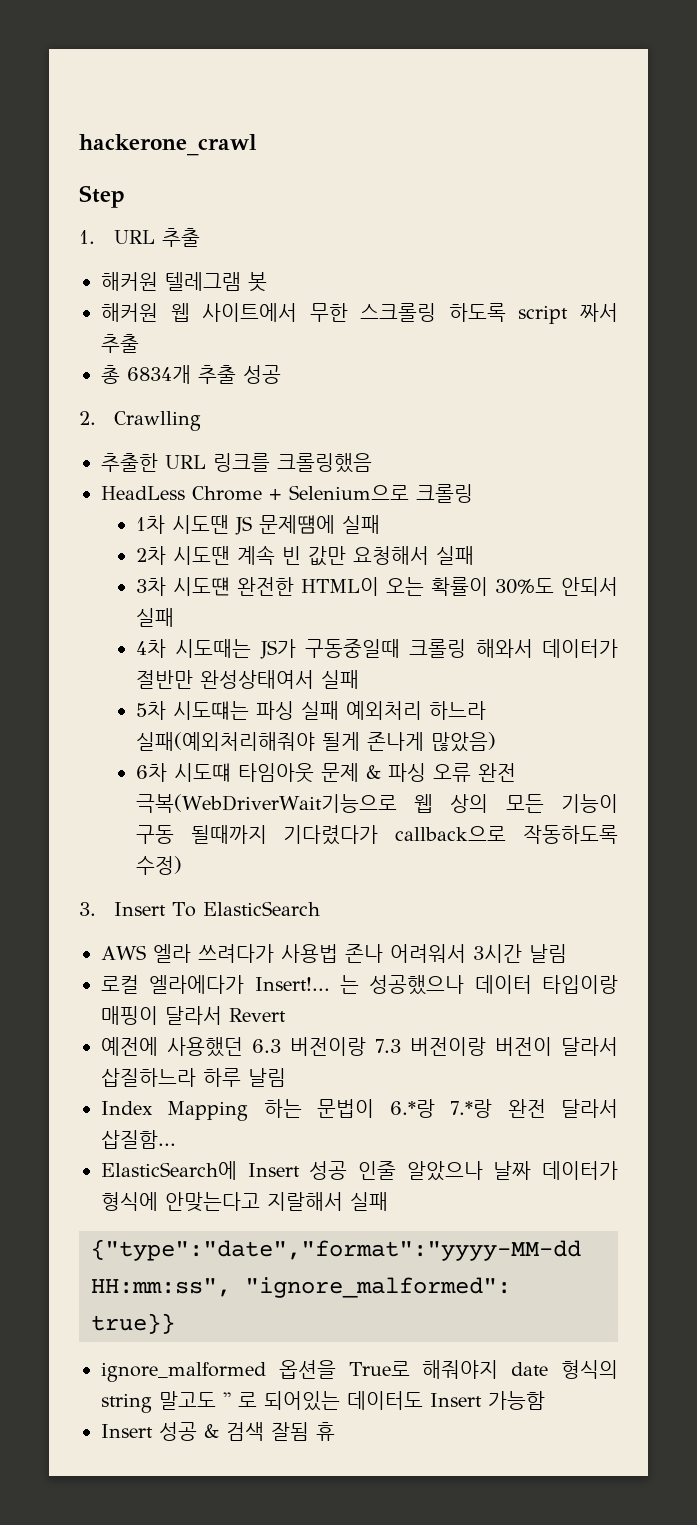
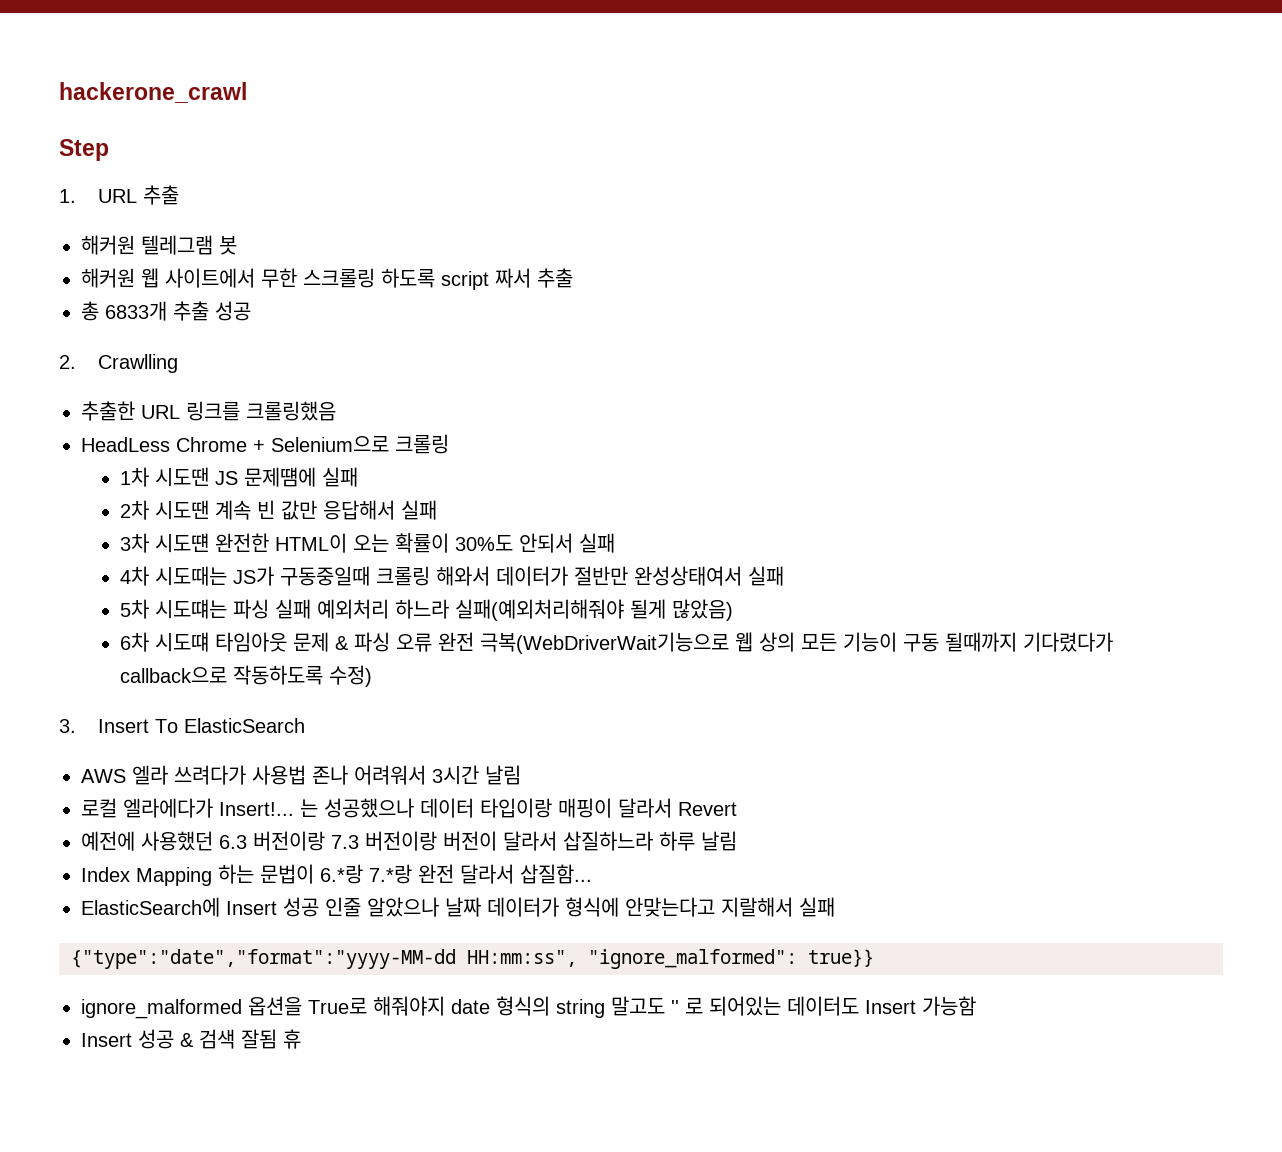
- 총 6834개 추출 성공
+ 총 6833개 추출 성공
- 2차 시도땐 계속 빈 값만 요청해서 실패
+ 2차 시도땐 계속 빈 값만 응답해서 실패
- 5차 시도떄는 파싱 실패 예외처리 하느라 실패(예외처리해줘야 될게 존나게 많았음)
+ 5차 시도떄는 파싱 실패 예외처리 하느라 실패(예외처리해줘야 될게 많았음)

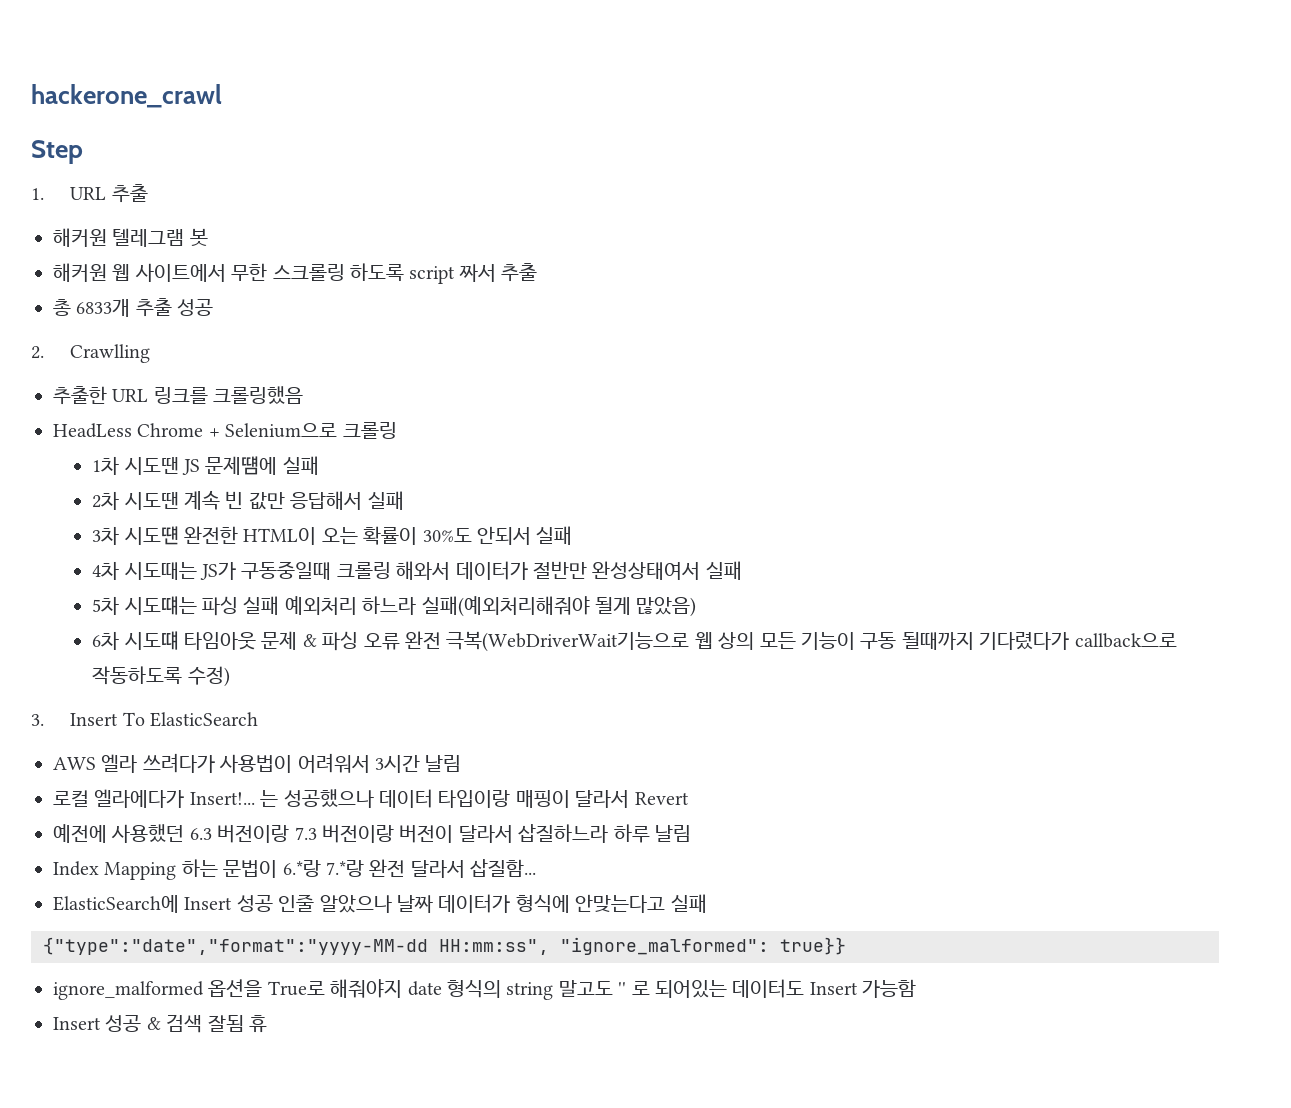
- AWS 엘라 쓰려다가 사용법 존나 어려워서 3시간 날림
+ AWS 엘라 쓰려다가 사용법이 어려워서 3시간 날림
- ElasticSearch에 Insert 성공 인줄 알았으나 날짜 데이터가 형식에 안맞는다고 지랄해서 실패
+ ElasticSearch에 Insert 성공 인줄 알았으나 날짜 데이터가 형식에 안맞는다고 실패

